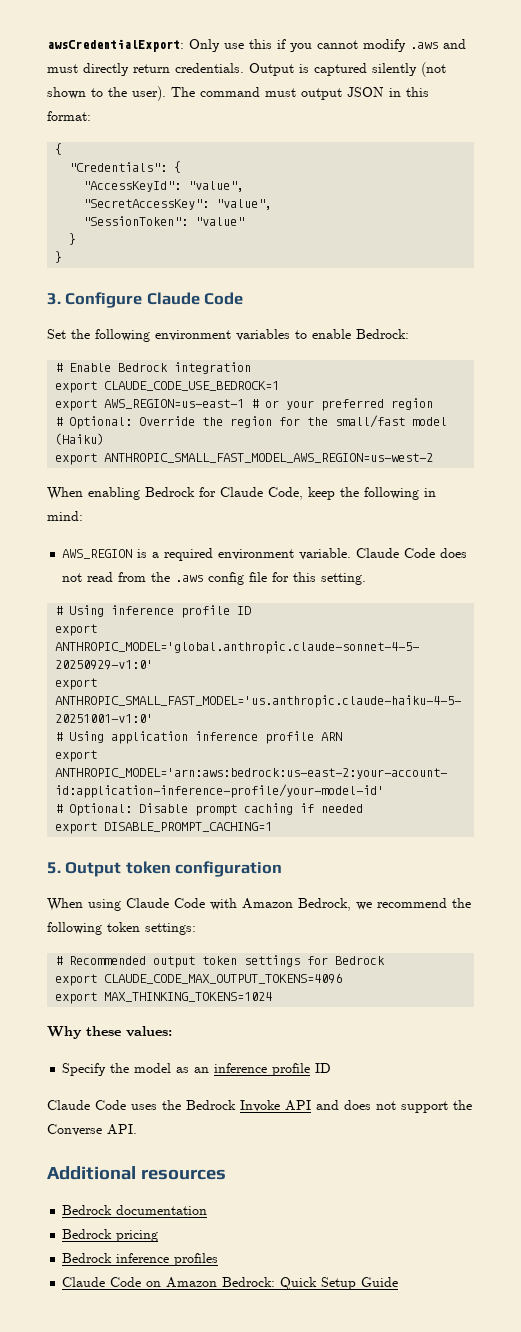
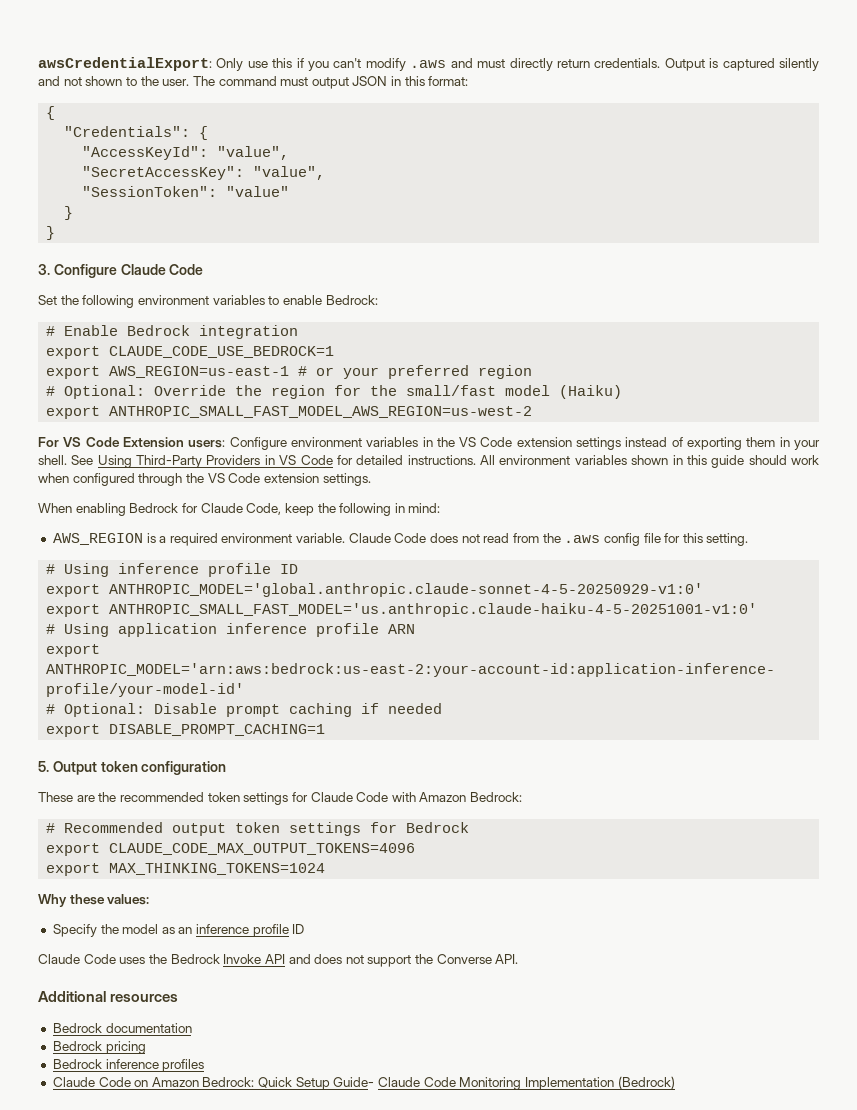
- awsCredentialExport: Only use this if you cannot modify .aws and must directly return credentials.
+ awsCredentialExport: Only use this if you can't modify .aws and must directly return credentials.
- Output is captured silently (not shown to the user).
+ Output is captured silently and not shown to the user.
+ For VS Code Extension users: Configure environment variables in the VS Code extension settings instead of exporting them in your shell. See Using Third-Party Providers in VS Code for detailed instructions. All environment variables shown in this guide should work when configured through the VS Code extension settings.
- When using Claude Code with Amazon Bedrock, we recommend the following token settings:
+ These are the recommended token settings for Claude Code with Amazon Bedrock:
- Claude Code on Amazon Bedrock: Quick Setup Guide
+ Claude Code on Amazon Bedrock: Quick Setup Guide- Claude Code Monitoring Implementation (Bedrock)

